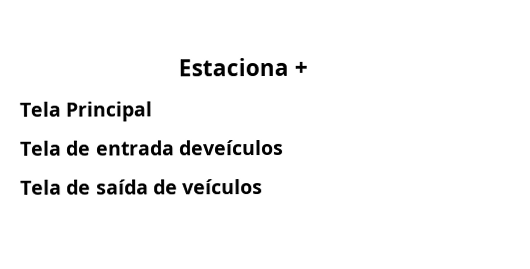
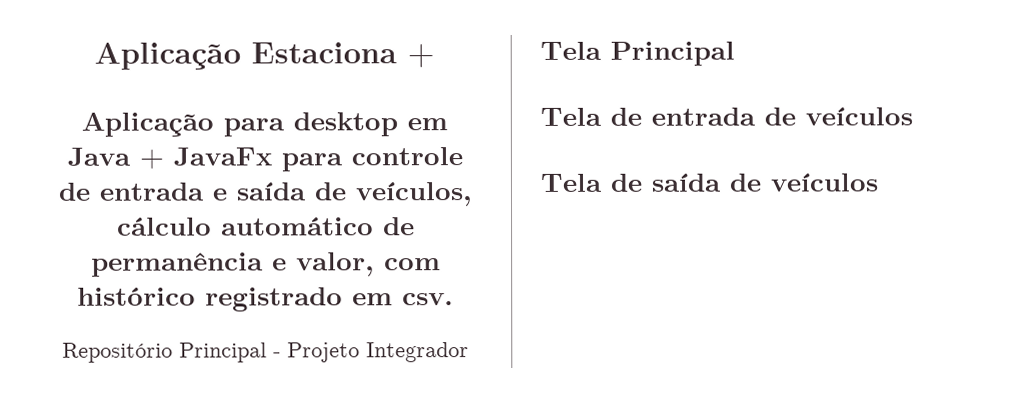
- Estaciona +
+ Aplicação Estaciona +
+ Aplicação para desktop em Java + JavaFx para controle de entrada e saída de veículos, cálculo automático de permanência e valor, com histórico registrado em csv.
+ Repositório Principal - Projeto Integrador
- Tela de entrada deveículos
+ Tela de entrada de veículos

